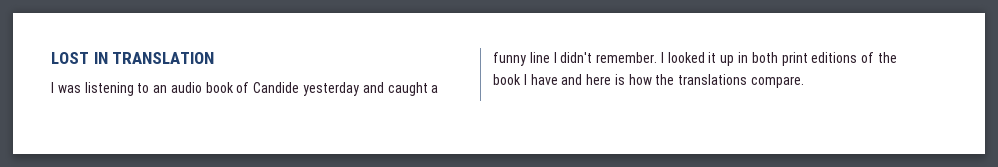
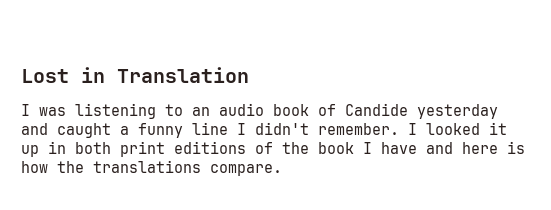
- LOST IN TRANSLATION
+ Lost in Translation

